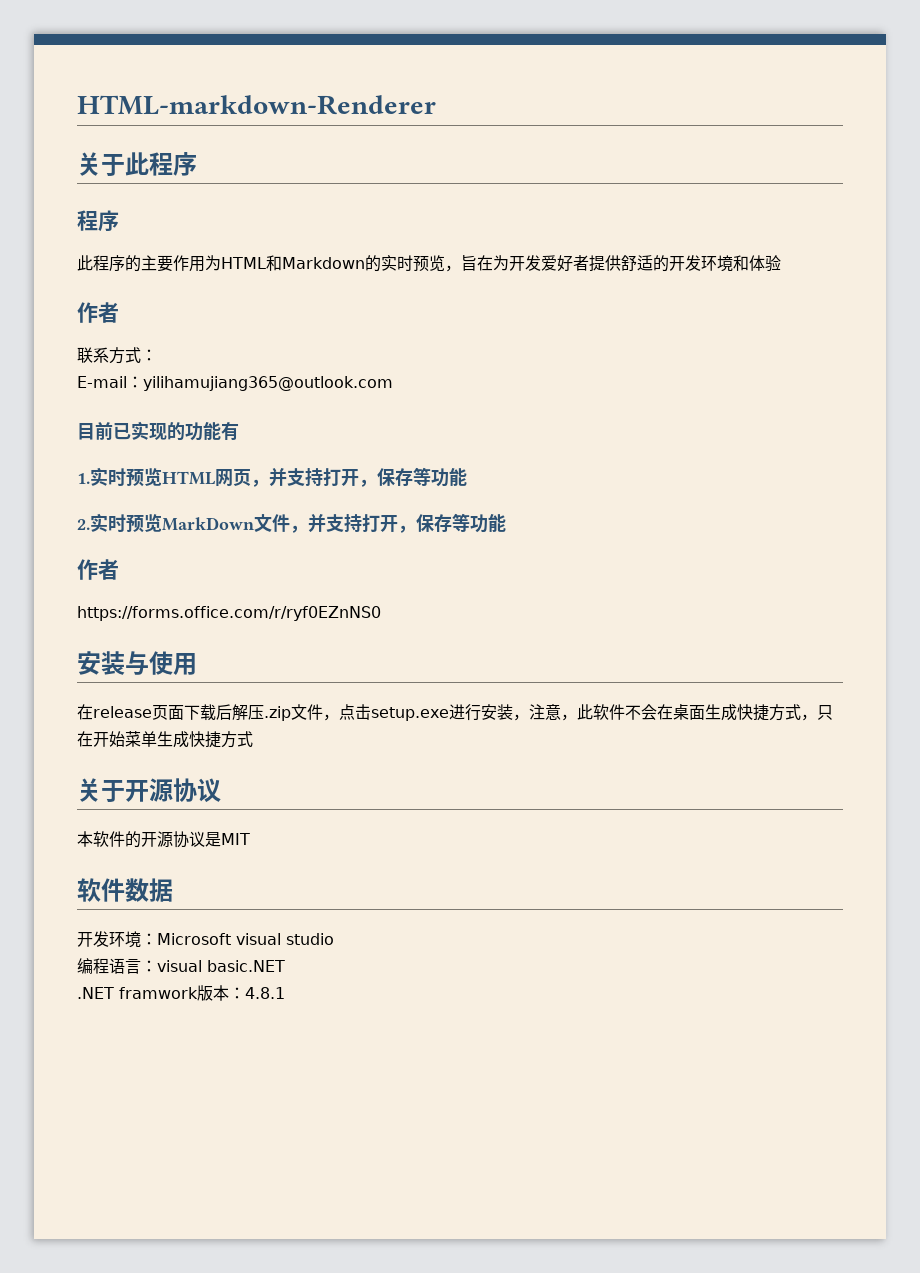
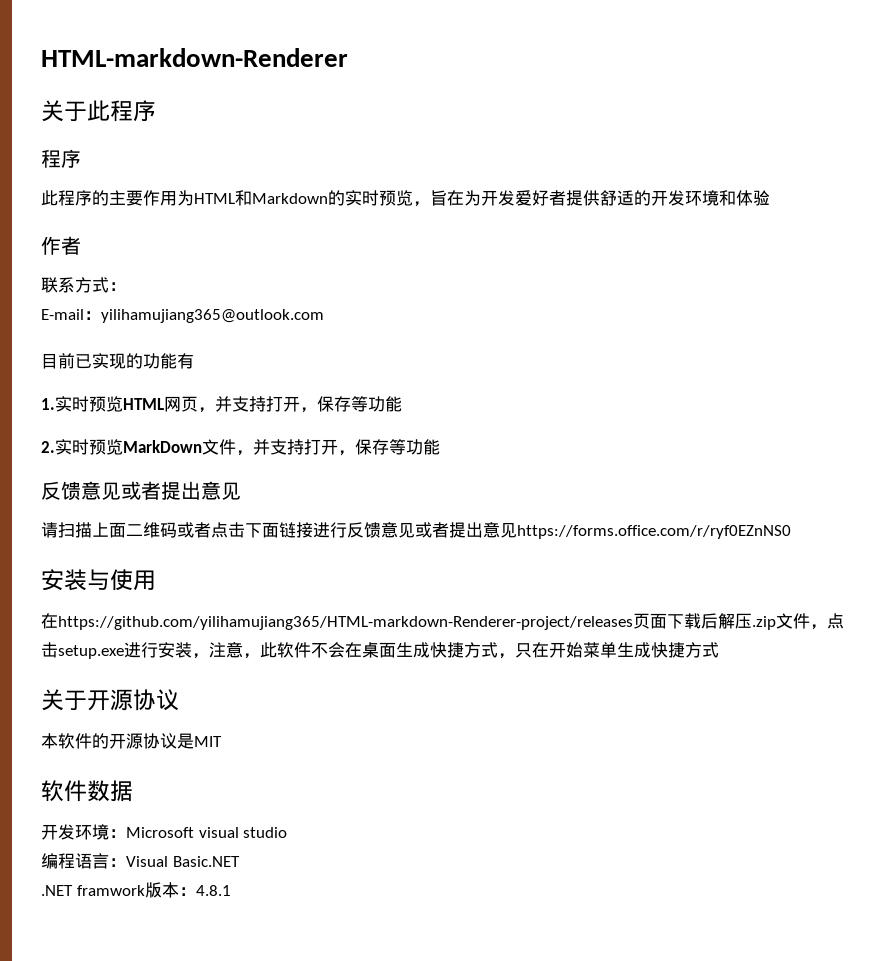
  2.实时预览MarkDown文件，并支持打开，保存等功能
- 作者
- https://forms.office.com/r/ryf0EZnNS0
+ 反馈意见或者提出意见
+ 请扫描上面二维码或者点击下面链接进行反馈意见或者提出意见https://forms.office.com/r/ryf0EZnNS0
- 在release页面下载后解压.zip文件，点击setup.exe进行安装，注意，此软件不会在桌面生成快捷方式，只在开始菜单生成快捷方式
+ 在https://github.com/yilihamujiang365/HTML-markdown-Renderer-project/releases页面下载后解压.zip文件，点击setup.exe进行安装，注意，此软件不会在桌面生成快捷方式，只在开始菜单生成快捷方式
- 编程语言：visual basic.NET
+ 编程语言：Visual Basic.NET

